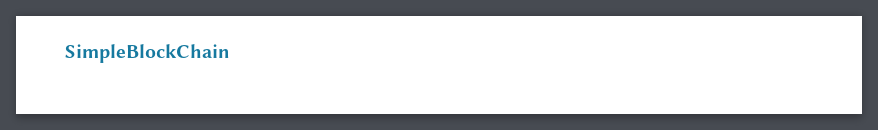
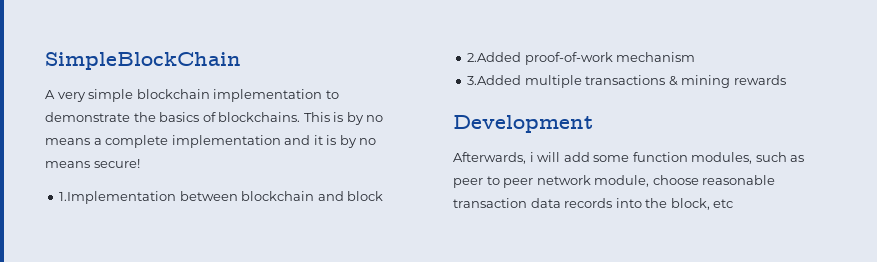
+ A very simple blockchain implementation to demonstrate the basics of blockchains. This is by no means a complete implementation and it is by no means secure!
+ 1.Implementation between blockchain and block
+ 2.Added proof-of-work mechanism
+ 3.Added multiple transactions & mining rewards
+ Development
+ Afterwards, i will add some function modules, such as peer to peer network module, choose reasonable transaction data records into the block, etc

